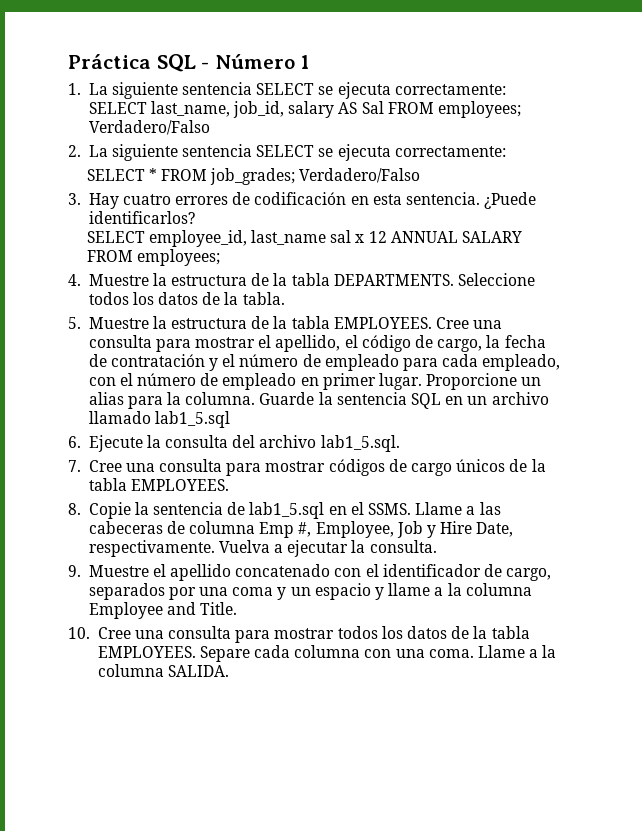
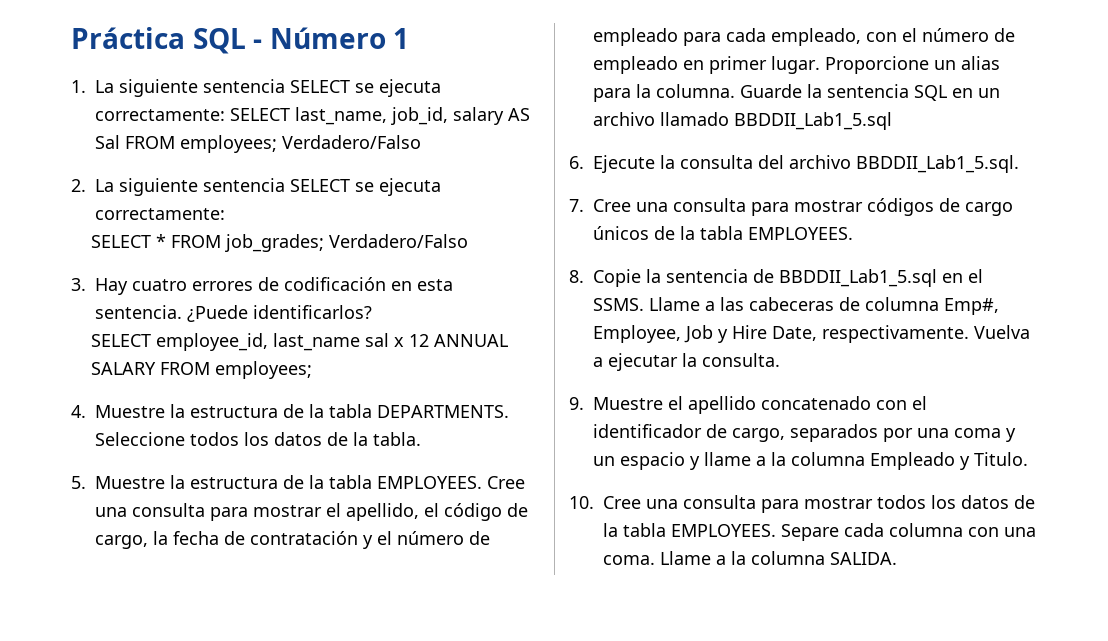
- Guarde la sentencia SQL en un archivo llamado lab1_5.sql
+ Guarde la sentencia SQL en un archivo llamado BBDDII_Lab1_5.sql
- 6. Ejecute la consulta del archivo lab1_5.sql.
+ 6. Ejecute la consulta del archivo BBDDII_Lab1_5.sql.
- 8. Copie la sentencia de lab1_5.sql en el SSMS.
+ 8. Copie la sentencia de BBDDII_Lab1_5.sql en el SSMS.
- Llame a las cabeceras de columna Emp #, Employee, Job y Hire Date, respectivamente.
+ Llame a las cabeceras de columna Emp#, Employee, Job y Hire Date, respectivamente.
- 9. Muestre el apellido concatenado con el identificador de cargo, separados por una coma y un espacio y llame a la columna Employee and Title.
+ 9. Muestre el apellido concatenado con el identificador de cargo, separados por una coma y un espacio y llame a la columna Empleado y Titulo.

